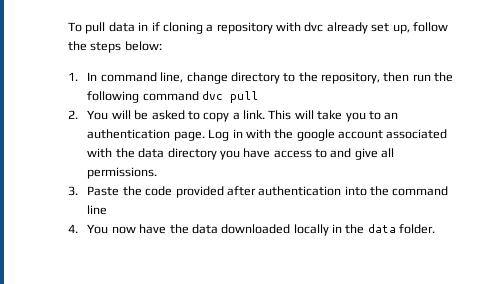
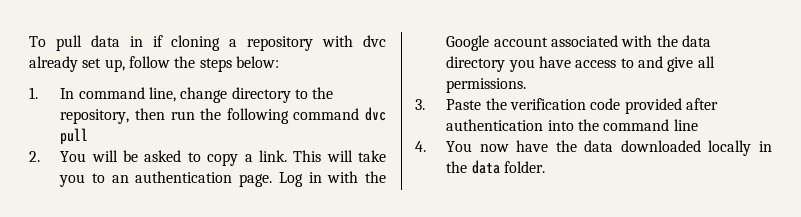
- Log in with the google account associated with the data directory you have access to and give all permissions.
+ Log in with the Google account associated with the data directory you have access to and give all permissions.
- 3. Paste the code provided after authentication into the command line
+ 3. Paste the verification code provided after authentication into the command line

